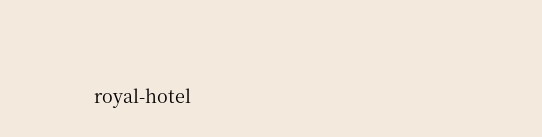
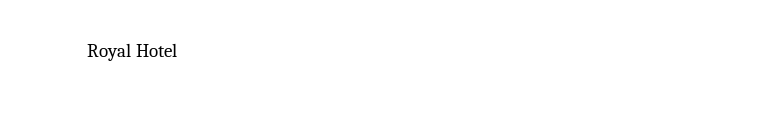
- royal-hotel
+ Royal Hotel

